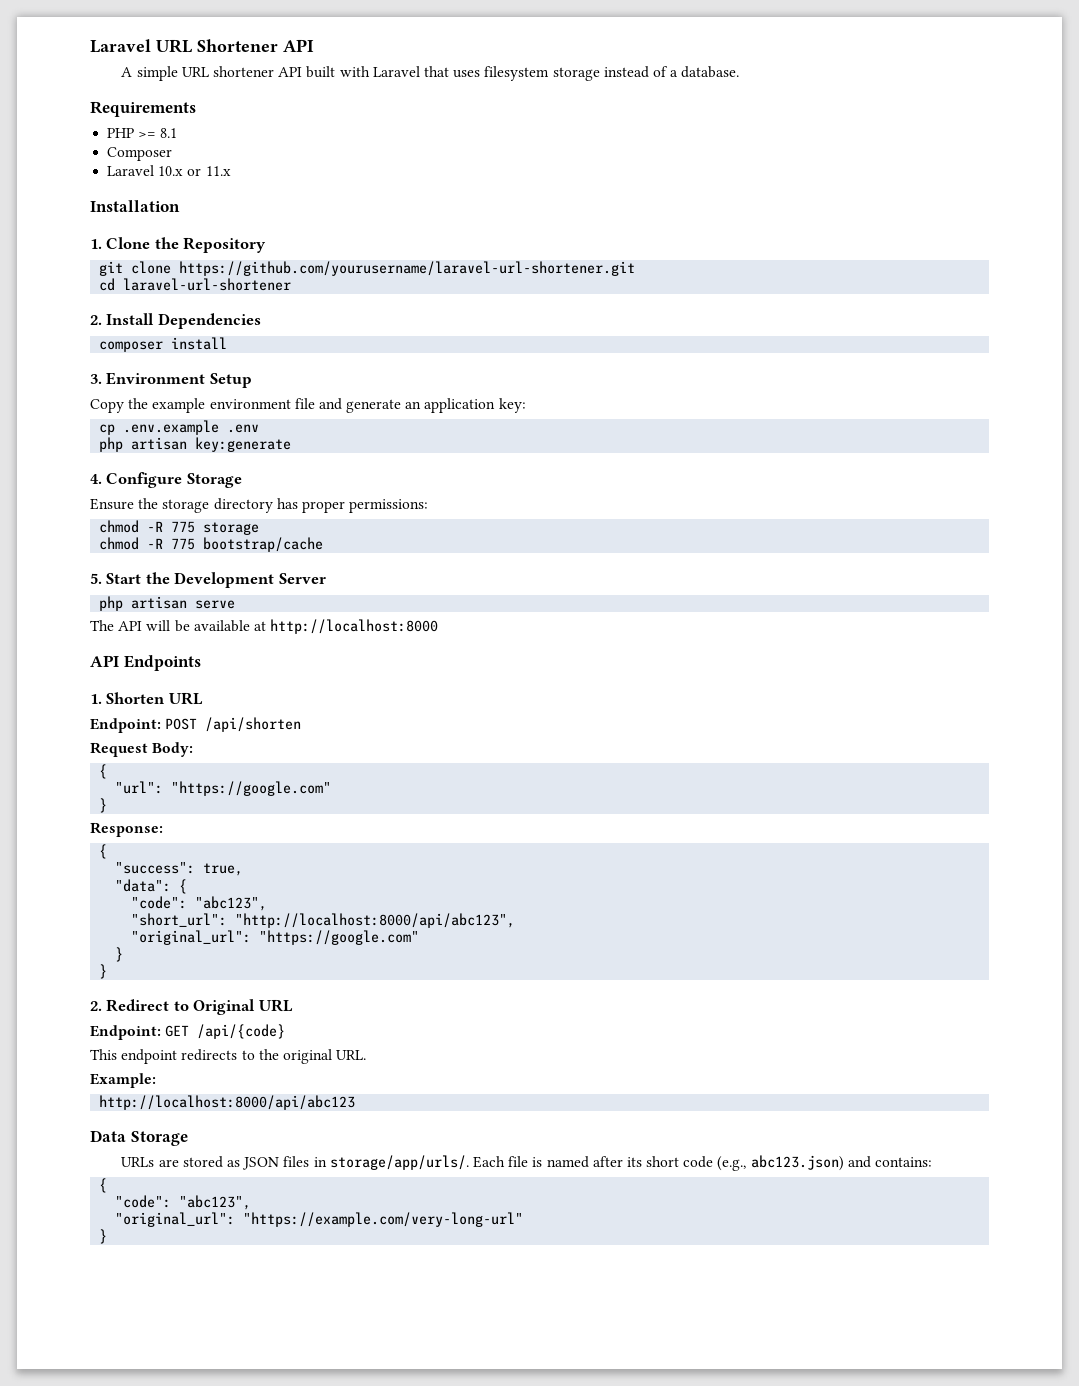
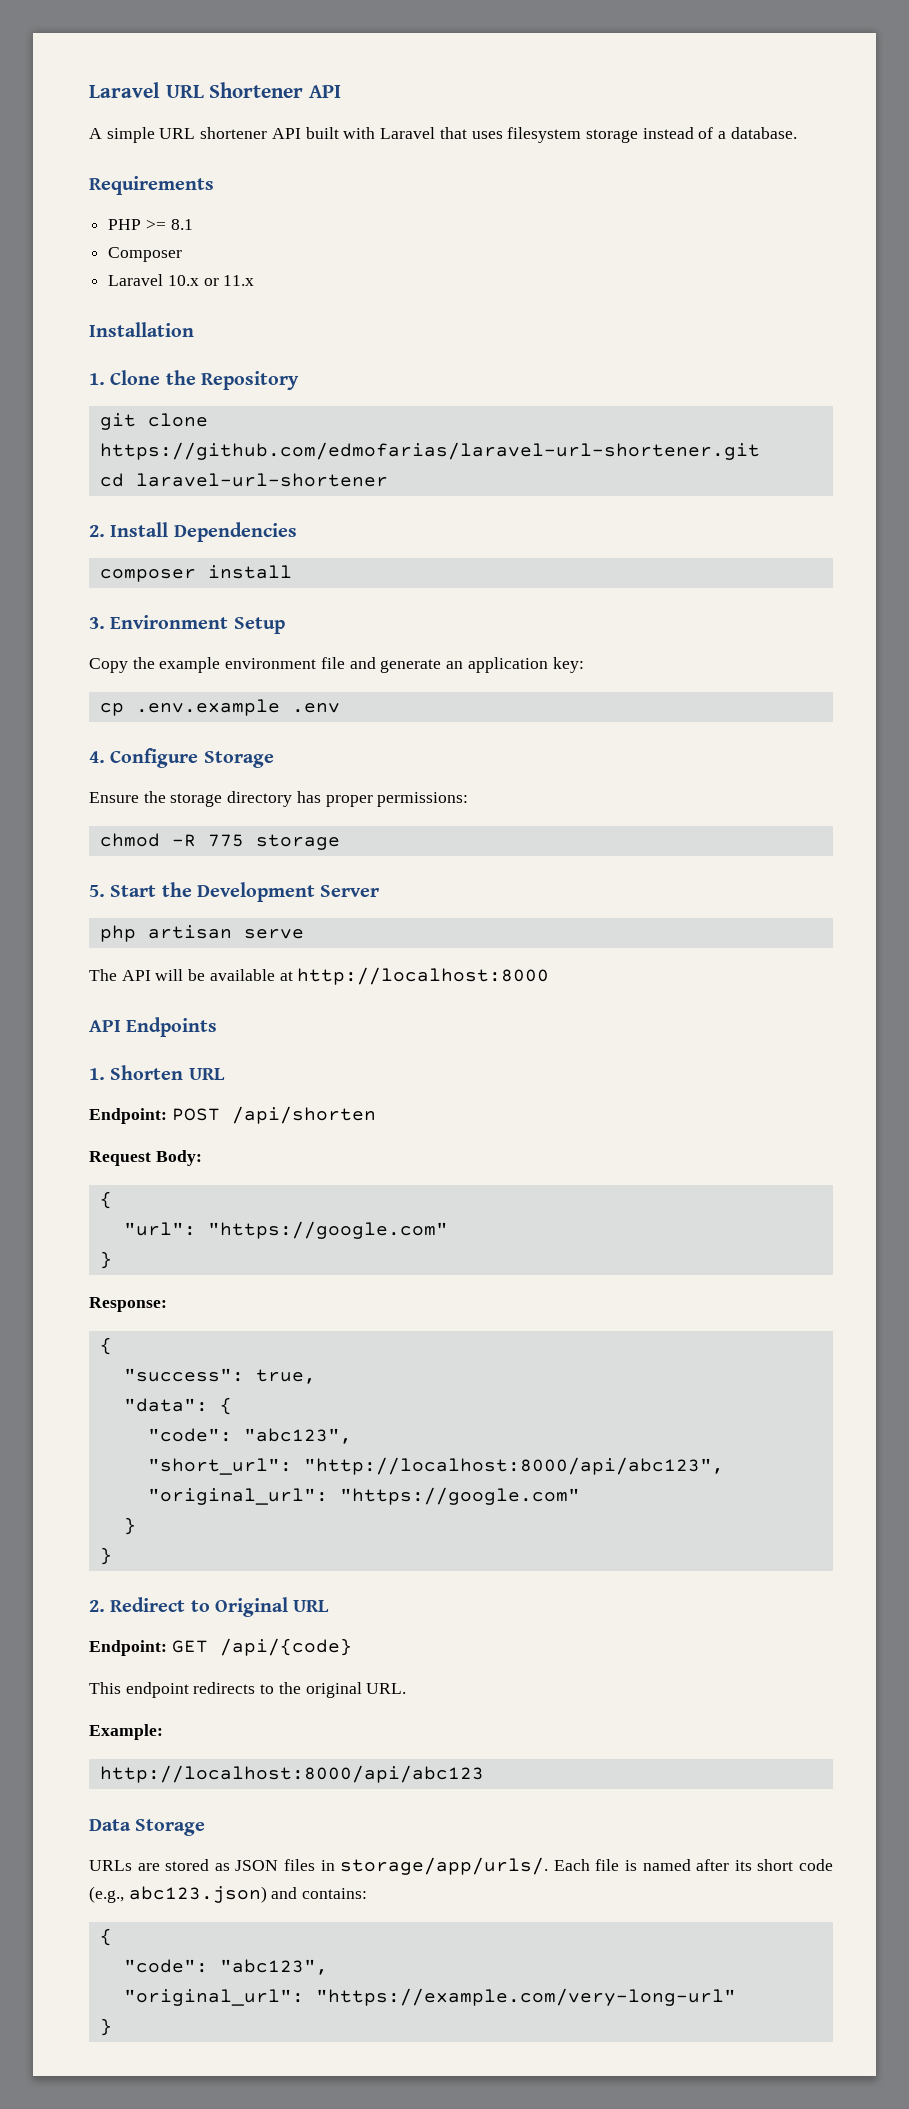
- git clone https://github.com/yourusername/laravel-url-shortener.git
+ git clone https://github.com/edmofarias/laravel-url-shortener.git
- php artisan key:generate
- chmod -R 775 bootstrap/cache

